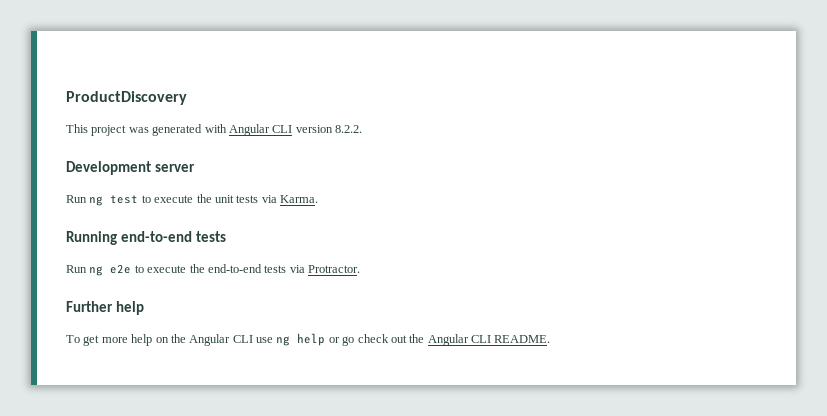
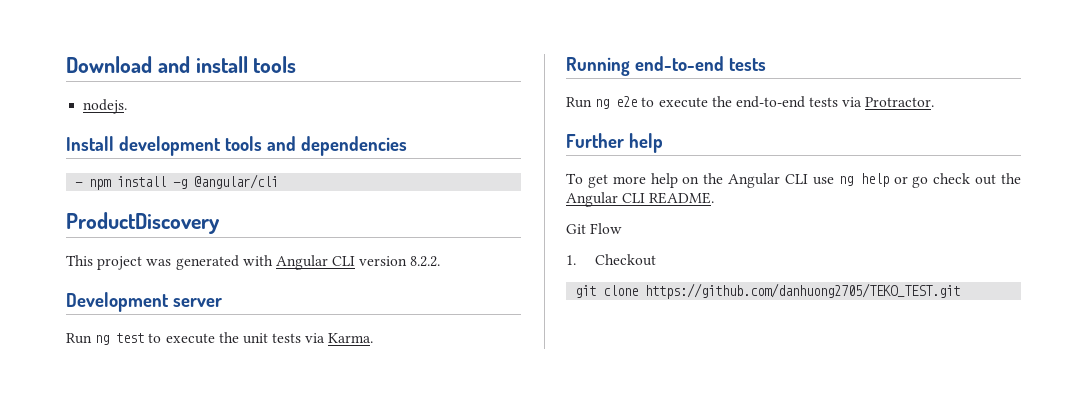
+ Download and install tools
+ nodejs.
+ Install development tools and dependencies
+ - npm install -g @angular/cli
+ Git Flow
+ 1. Checkout
+ git clone https://github.com/danhuong2705/TEKO_TEST.git

